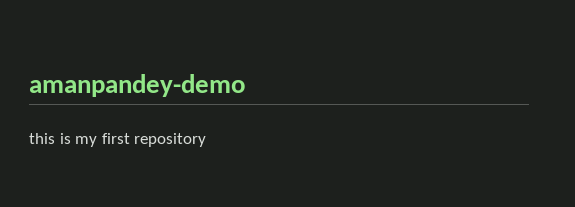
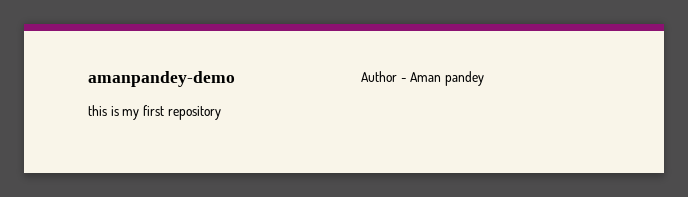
+ Author - Aman pandey

